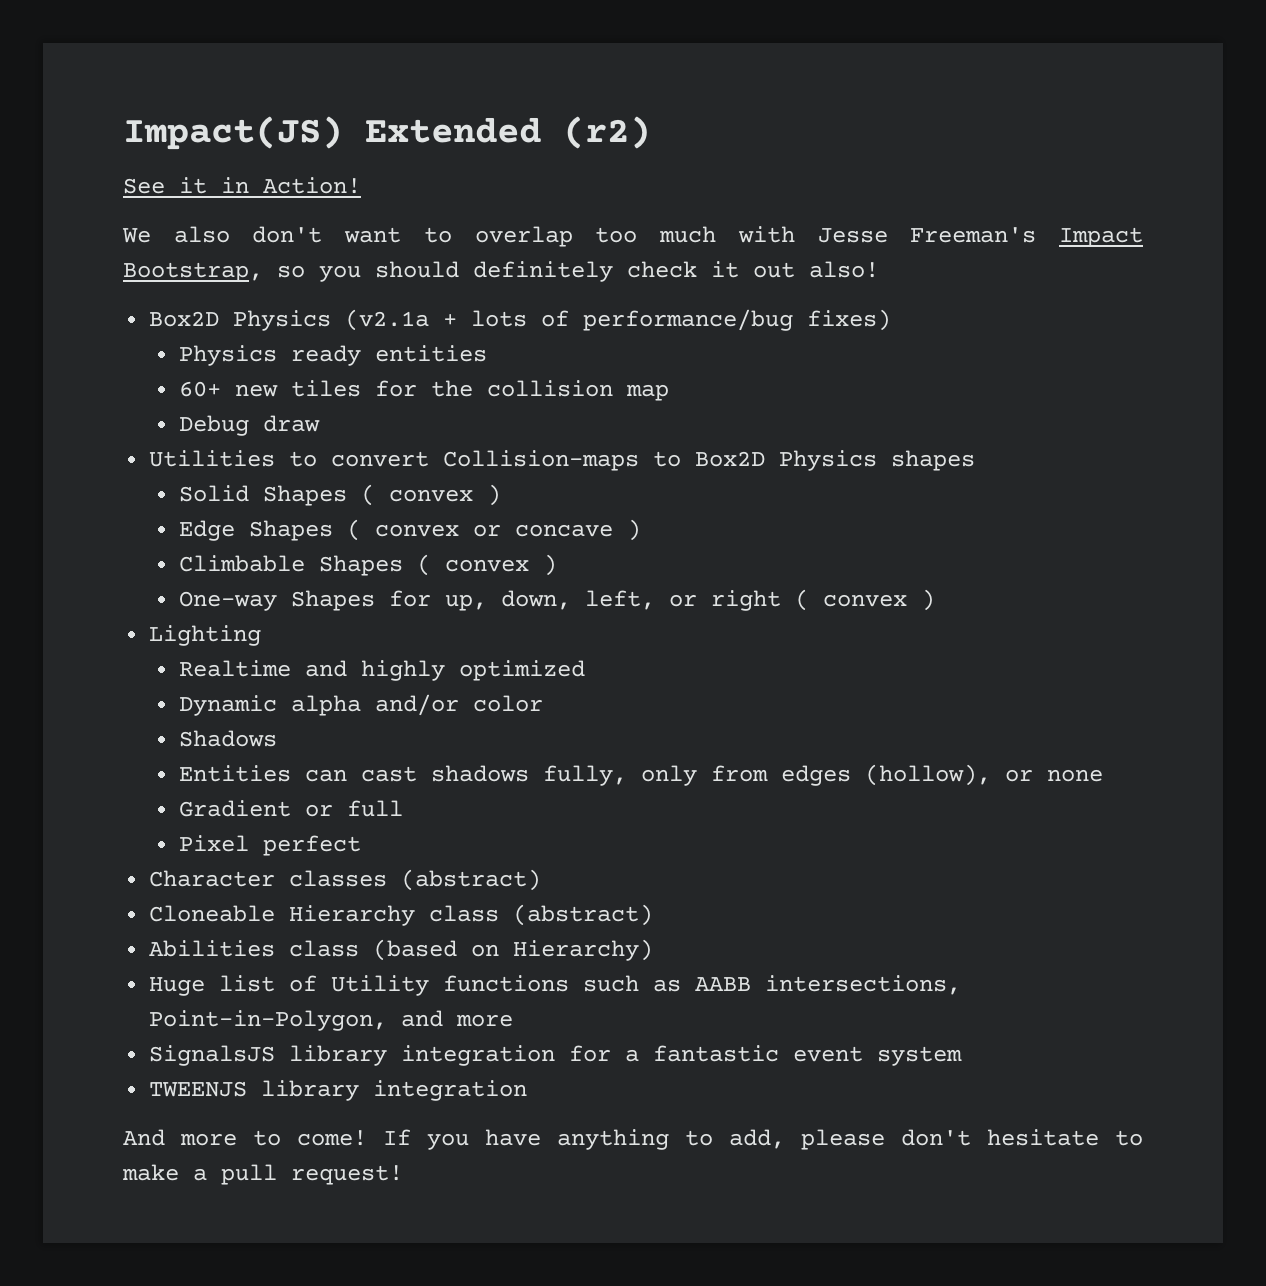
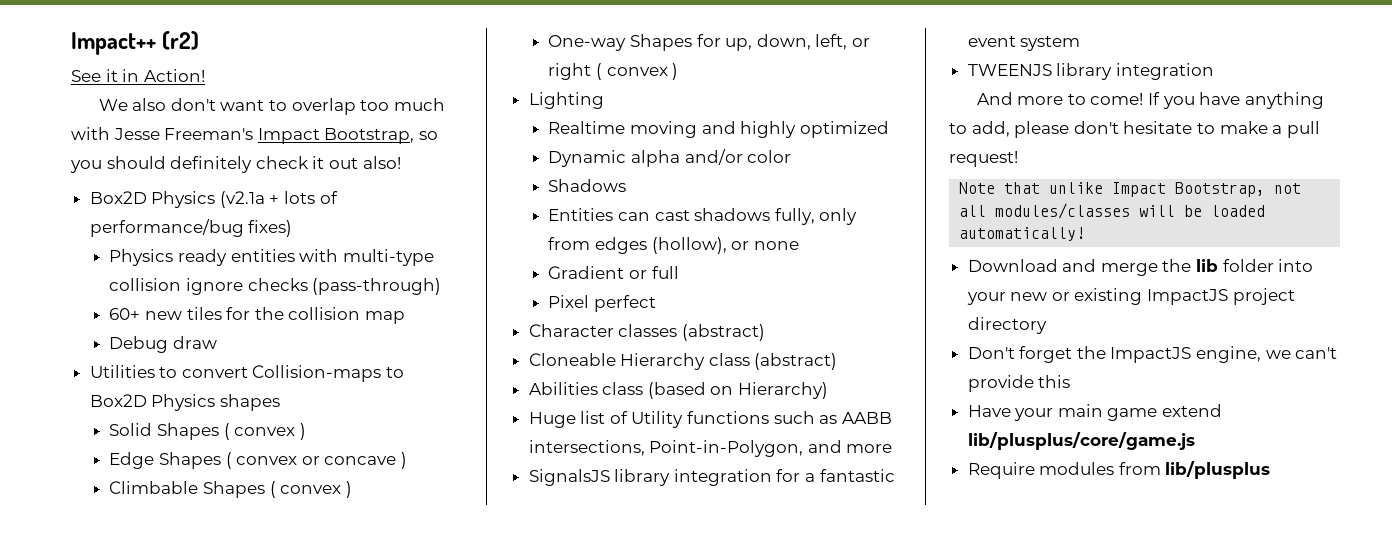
- Impact(JS) Extended (r2)
+ Impact++ (r2)
- Physics ready entities
+ Physics ready entities with multi-type collision ignore checks (pass-through)
- Realtime and highly optimized
+ Realtime moving and highly optimized
+ Note that unlike Impact Bootstrap, not all modules/classes will be loaded automatically!
+ Download and merge the lib folder into your new or existing ImpactJS project directory
+ Don't forget the ImpactJS engine, we can't provide this
+ Have your main game extend lib/plusplus/core/game.js
+ Require modules from lib/plusplus

